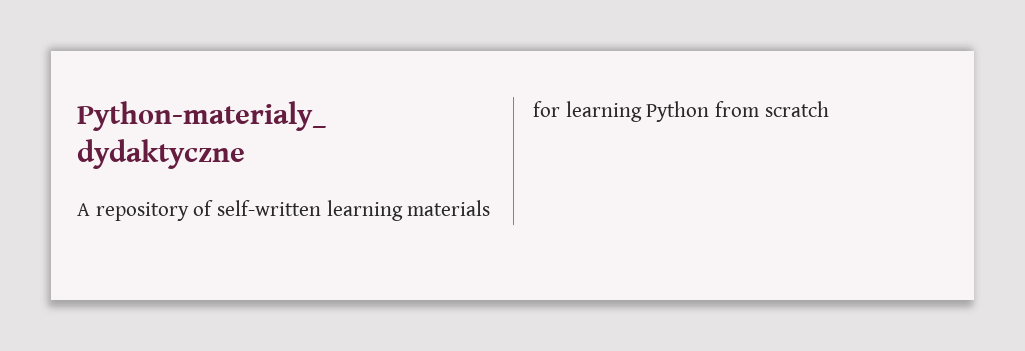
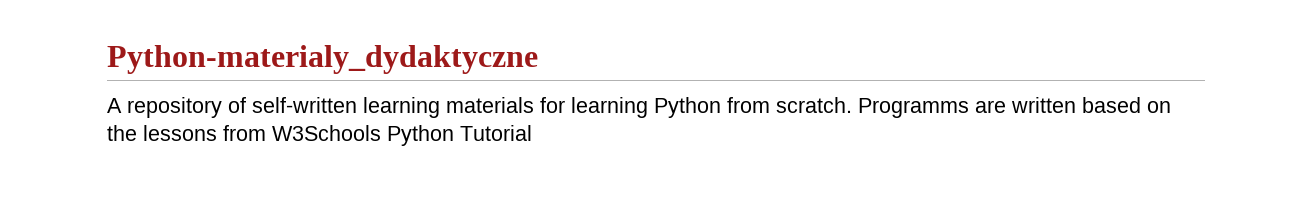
- A repository of self-written learning materials for learning Python from scratch
+ A repository of self-written learning materials for learning Python from scratch. Programms are written based on the lessons from W3Schools Python Tutorial

